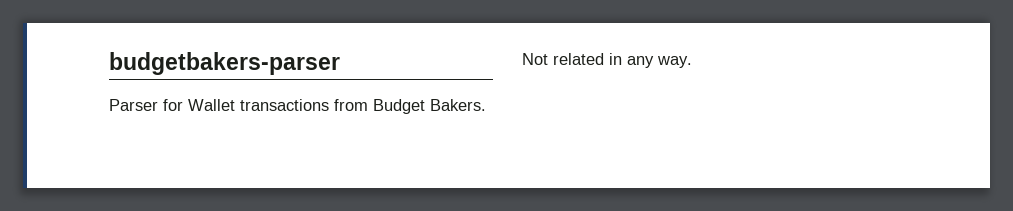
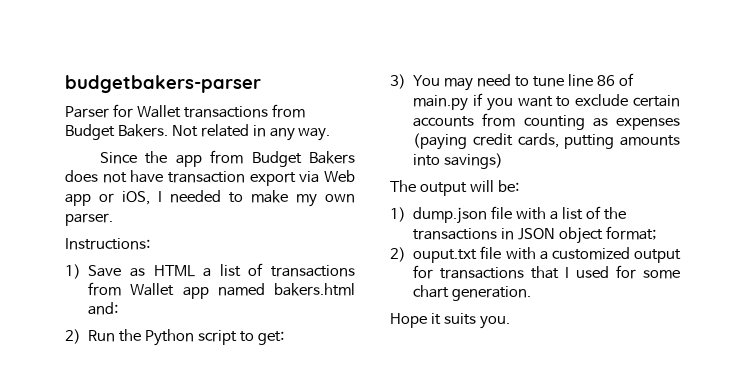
+ Since the app from Budget Bakers does not have transaction export via Web app or iOS, I needed to make my own parser.
+ Instructions:
+ 1) Save as HTML a list of transactions from Wallet app named bakers.html and:
+ 2) Run the Python script to get:
+ 3) You may need to tune line 86 of main.py if you want to exclude certain accounts from counting as expenses (paying credit cards, putting amounts into savings)
+ The output will be:
+ 1) dump.json file with a list of the transactions in JSON object format;
+ 2) ouput.txt file with a customized output for transactions that I used for some chart generation.
+ Hope it suits you.

